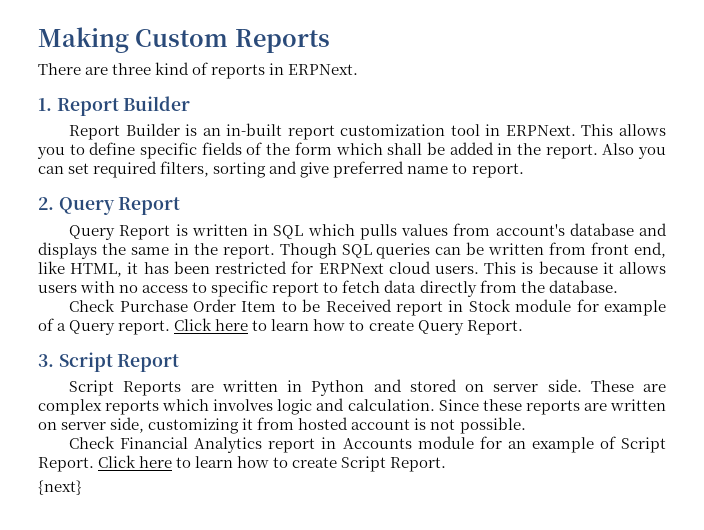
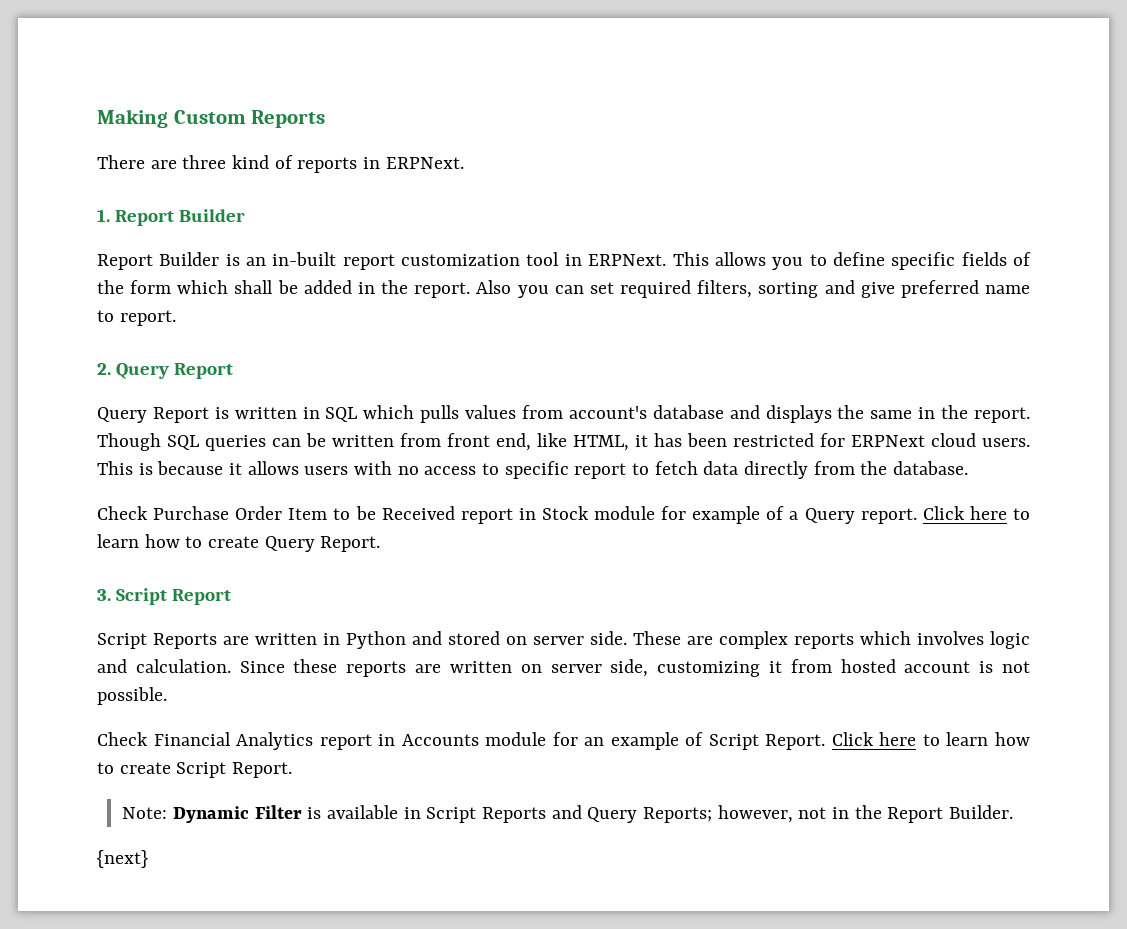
+ Note: Dynamic Filter is available in Script Reports and Query Reports; however, not in the Report Builder.

